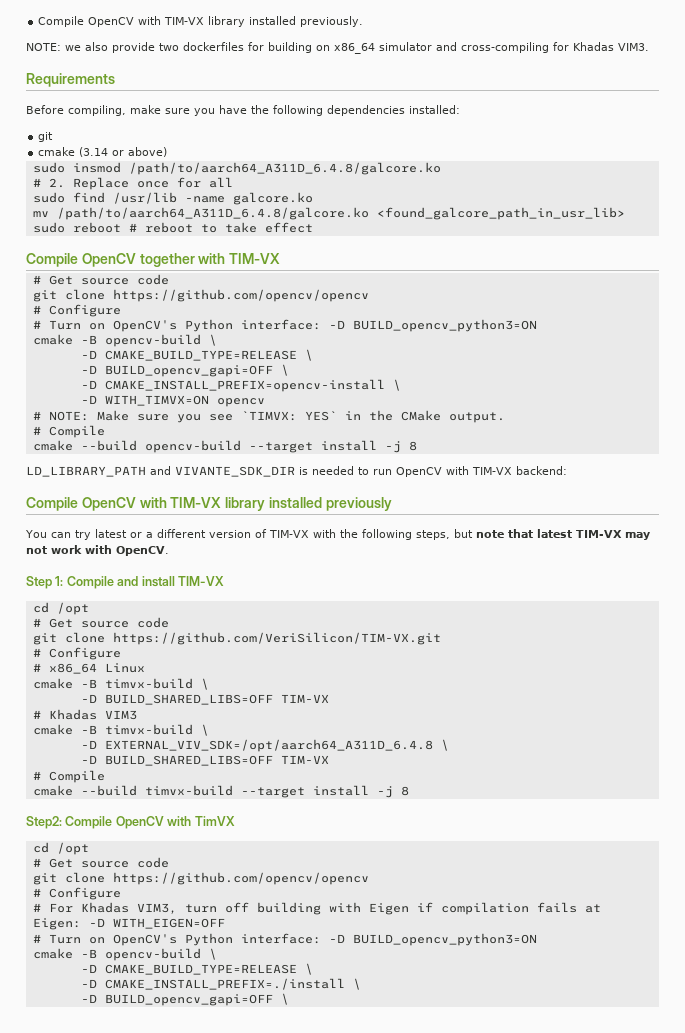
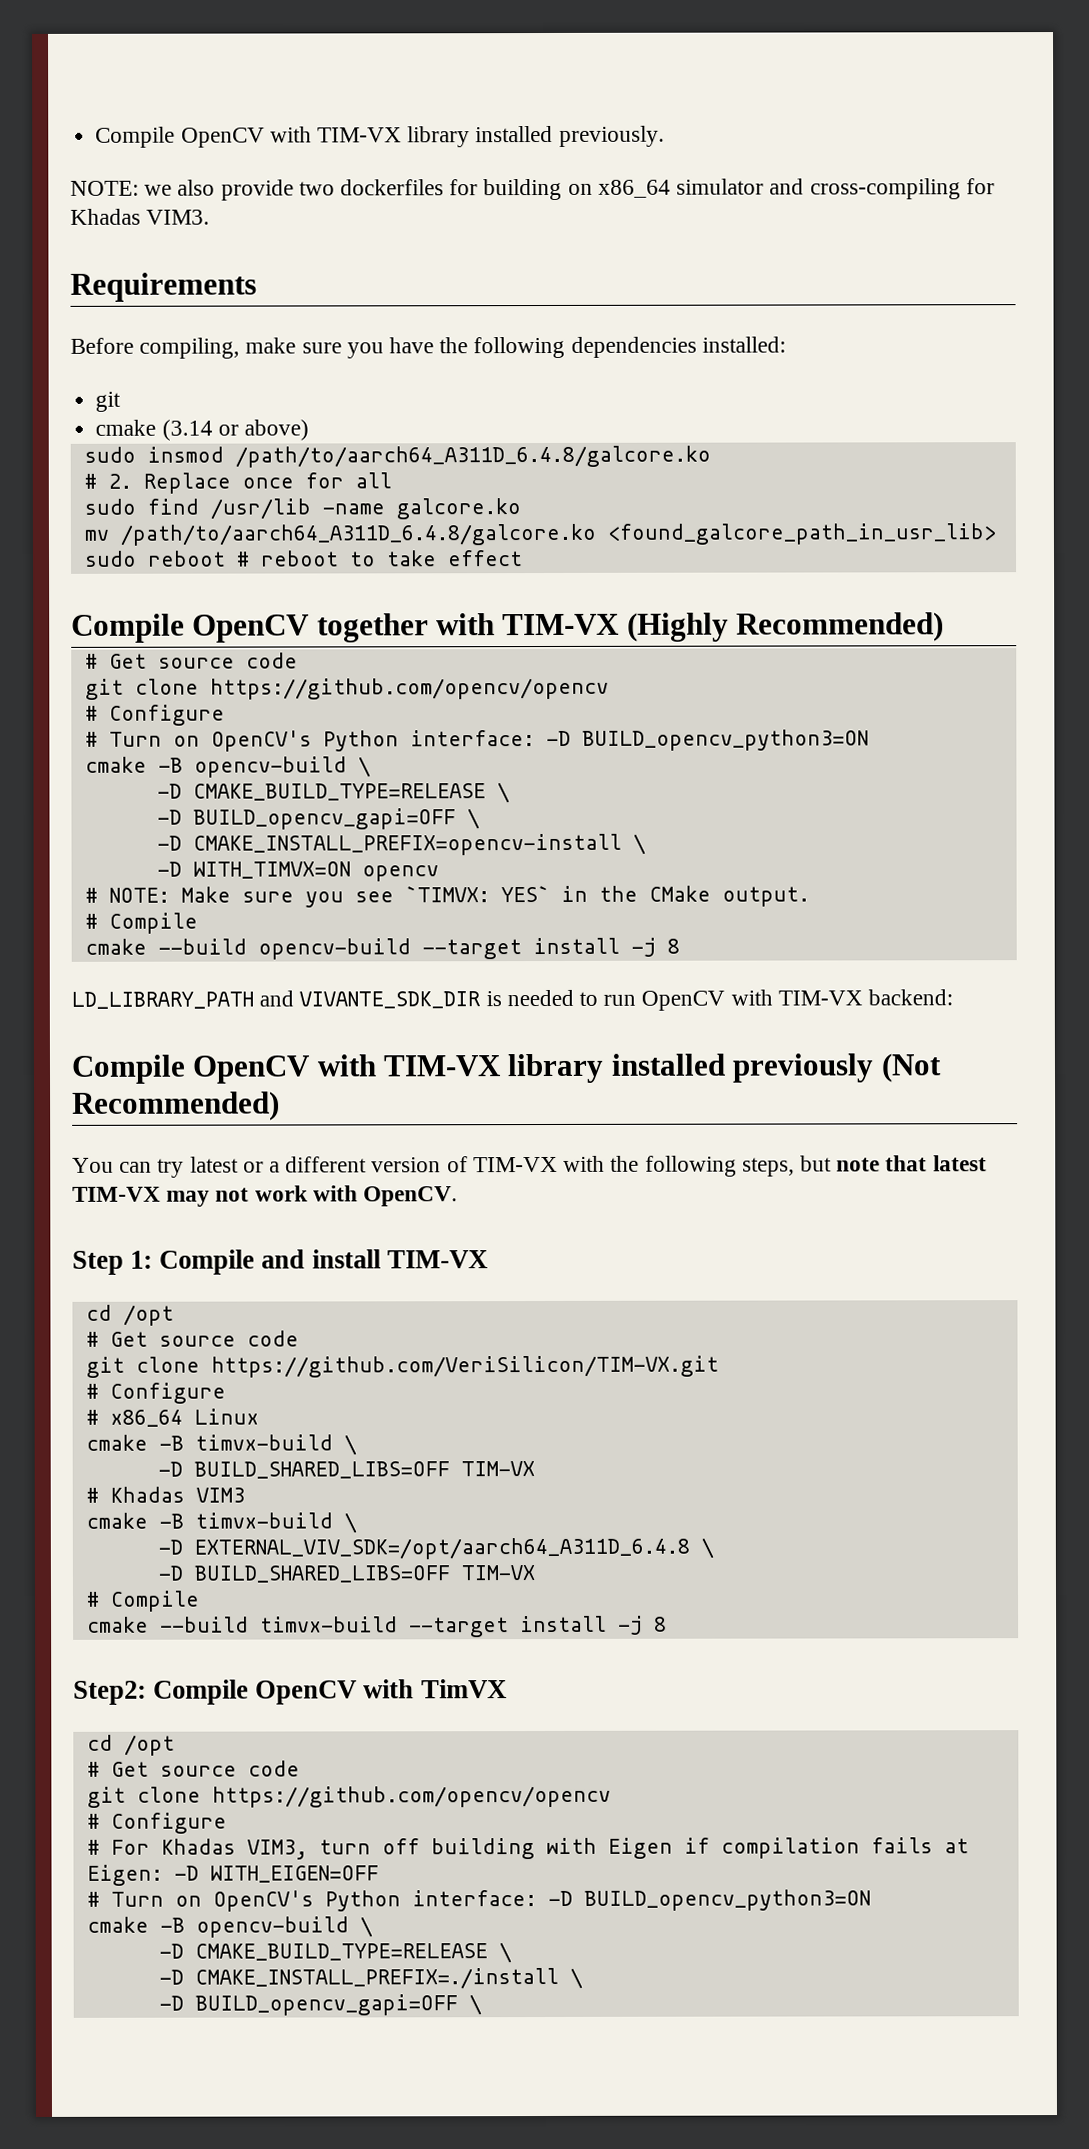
- Compile OpenCV together with TIM-VX
+ Compile OpenCV together with TIM-VX (Highly Recommended)
- Compile OpenCV with TIM-VX library installed previously
+ Compile OpenCV with TIM-VX library installed previously (Not Recommended)

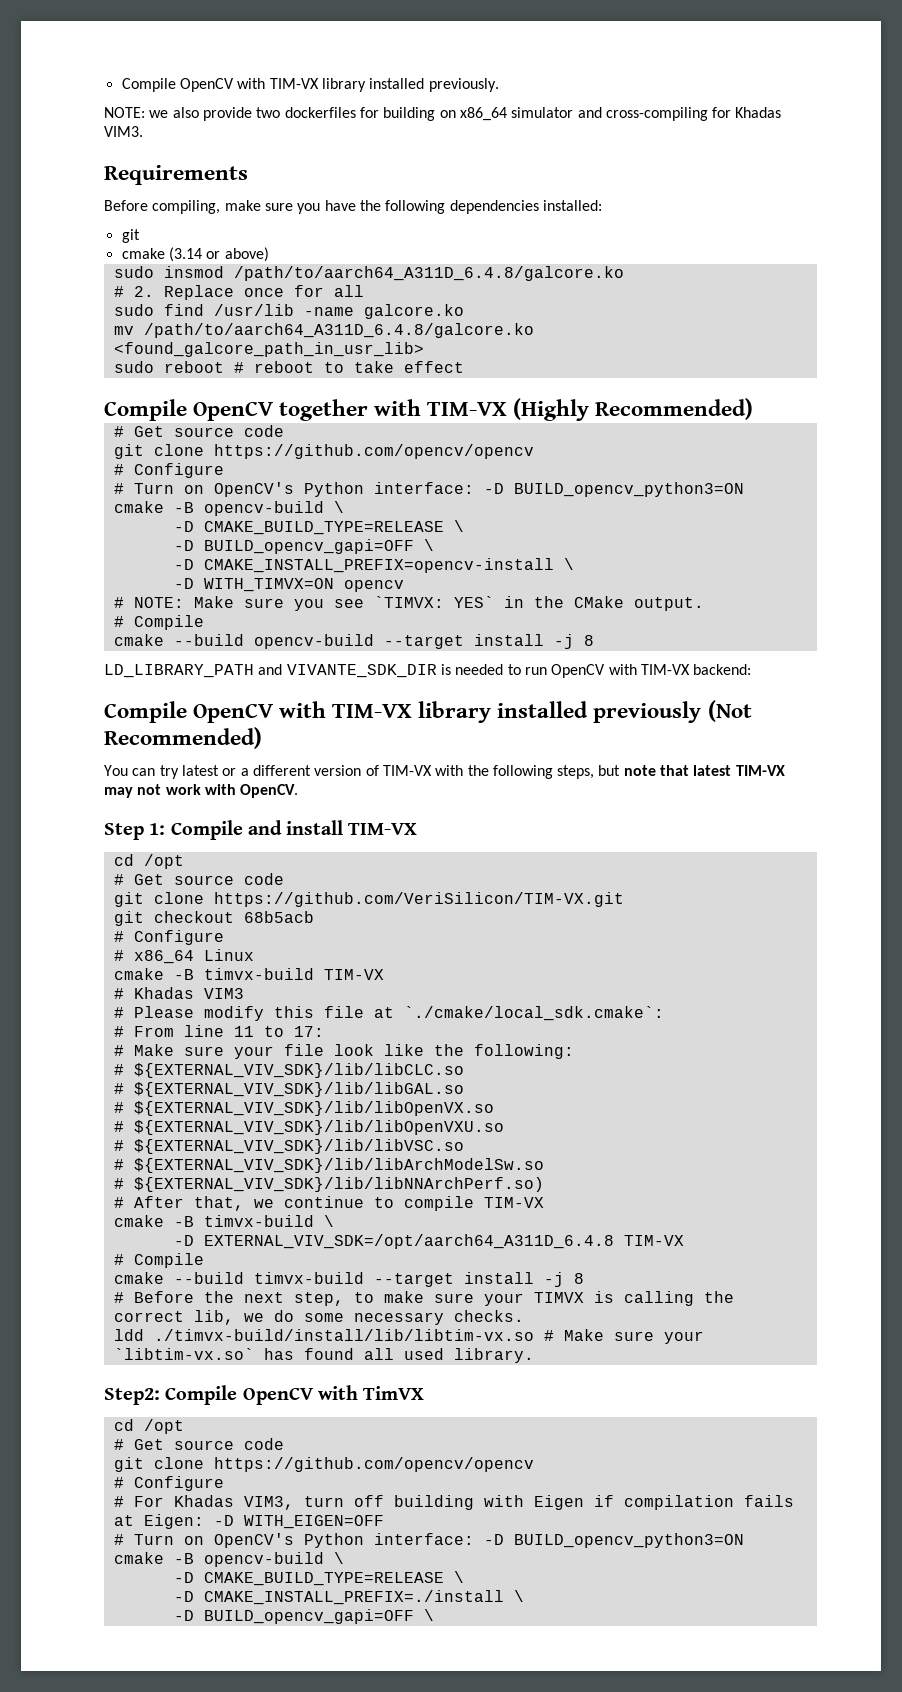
+ git checkout 68b5acb
  # x86_64 Linux
- cmake -B timvx-build \
- -D BUILD_SHARED_LIBS=OFF TIM-VX
+ cmake -B timvx-build TIM-VX
+ # Please modify this file at `./cmake/local_sdk.cmake`:
+ # From line 11 to 17:
+ # Make sure your file look like the following:
+ # ${EXTERNAL_VIV_SDK}/lib/libCLC.so
+ # ${EXTERNAL_VIV_SDK}/lib/libGAL.so
+ # ${EXTERNAL_VIV_SDK}/lib/libOpenVX.so
+ # ${EXTERNAL_VIV_SDK}/lib/libOpenVXU.so
+ # ${EXTERNAL_VIV_SDK}/lib/libVSC.so
+ # ${EXTERNAL_VIV_SDK}/lib/libArchModelSw.so
+ # ${EXTERNAL_VIV_SDK}/lib/libNNArchPerf.so)
+ # After that, we continue to compile TIM-VX
- -D EXTERNAL_VIV_SDK=/opt/aarch64_A311D_6.4.8 \
- -D BUILD_SHARED_LIBS=OFF TIM-VX
+ -D EXTERNAL_VIV_SDK=/opt/aarch64_A311D_6.4.8 TIM-VX
+ # Before the next step, to make sure your TIMVX is calling the correct lib, we do some necessary checks.
+ ldd ./timvx-build/install/lib/libtim-vx.so # Make sure your `libtim-vx.so` has found all used library.

